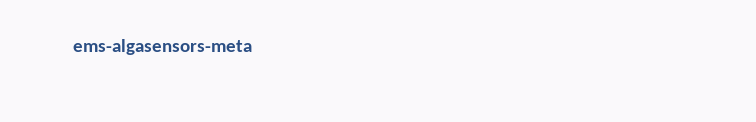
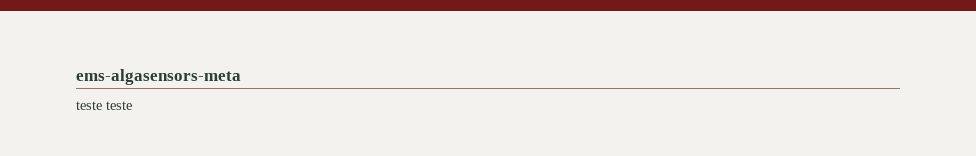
+ teste teste

